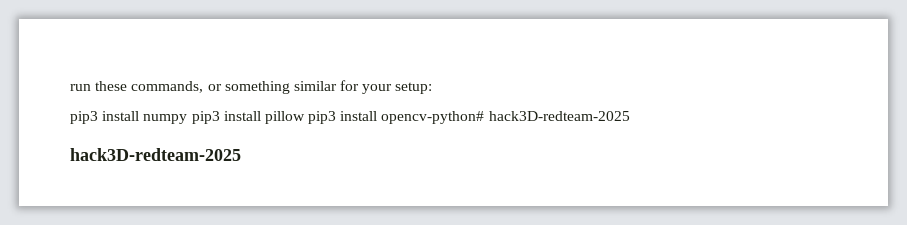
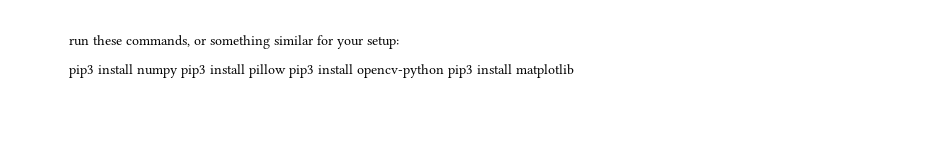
- pip3 install numpy pip3 install pillow pip3 install opencv-python# hack3D-redteam-2025
- hack3D-redteam-2025
+ pip3 install numpy pip3 install pillow pip3 install opencv-python pip3 install matplotlib

